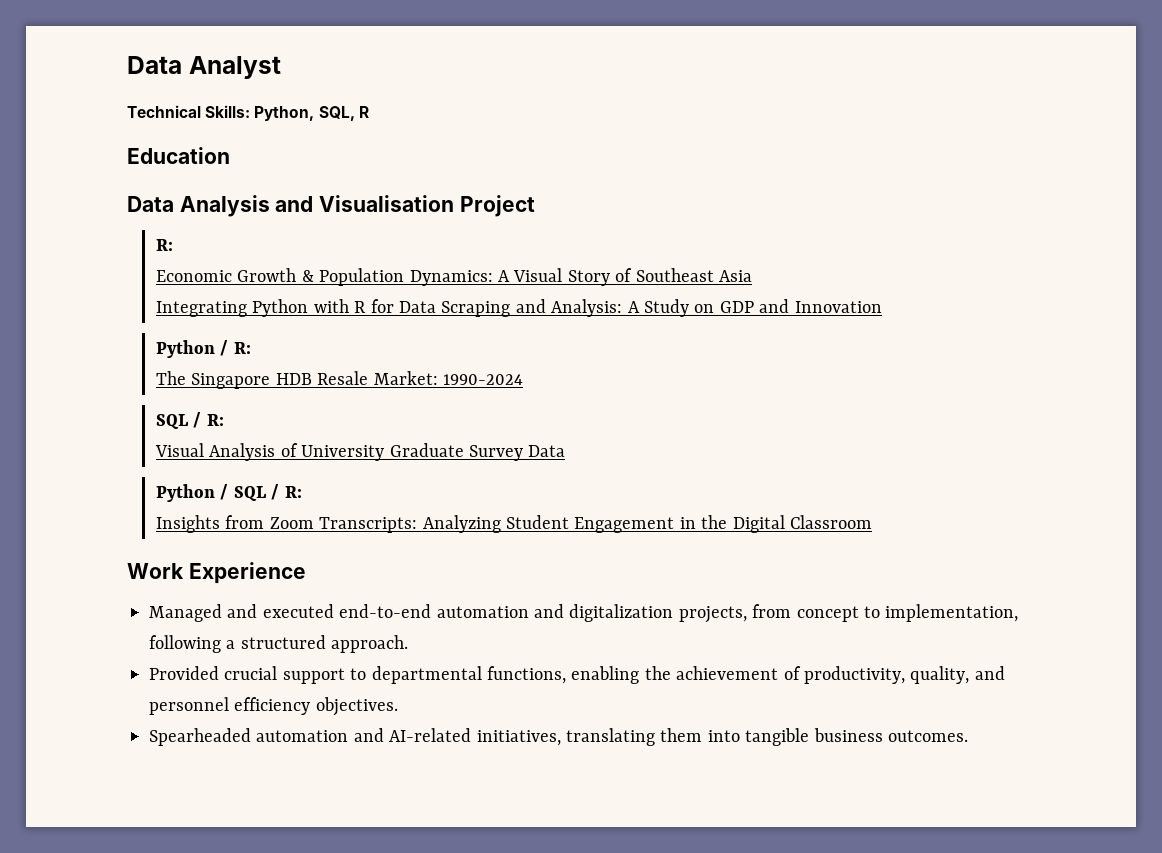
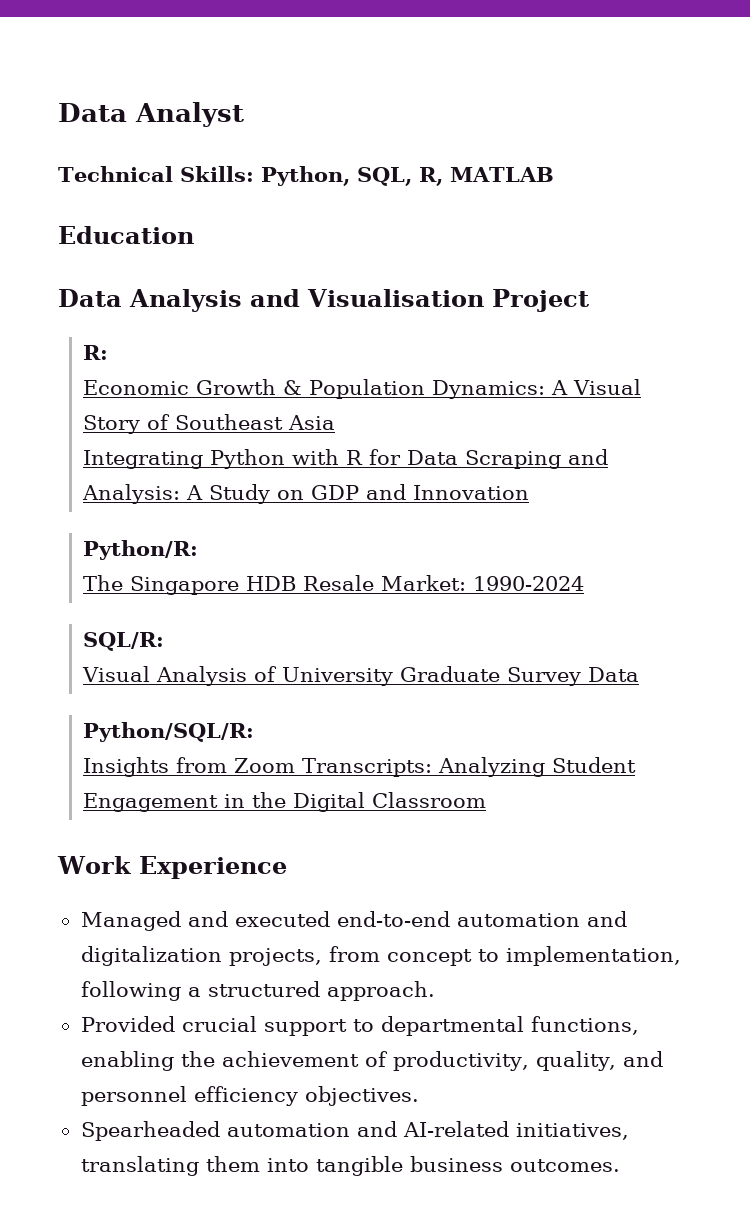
- Technical Skills: Python, SQL, R
+ Technical Skills: Python, SQL, R, MATLAB
- Python / R:
+ Python/R:
  The Singapore HDB Resale Market: 1990-2024
- SQL / R:
+ SQL/R:
- Python / SQL / R:
+ Python/SQL/R:

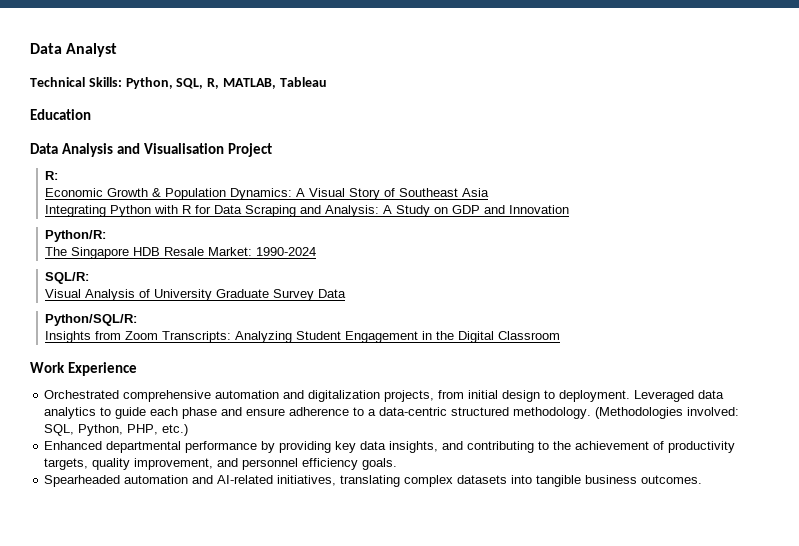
- Technical Skills: Python, SQL, R, MATLAB
+ Technical Skills: Python, SQL, R, MATLAB, Tableau
- Managed and executed end-to-end automation and digitalization projects, from concept to implementation, following a structured approach.
- Provided crucial support to departmental functions, enabling the achievement of productivity, quality, and personnel efficiency objectives.
+ Orchestrated comprehensive automation and digitalization projects, from initial design to deployment. Leveraged data analytics to guide each phase and ensure adherence to a data-centric structured methodology. (Methodologies involved: SQL, Python, PHP, etc.)
+ Enhanced departmental performance by providing key data insights, and contributing to the achievement of productivity targets, quality improvement, and personnel efficiency goals.
- Spearheaded automation and AI-related initiatives, translating them into tangible business outcomes.
+ Spearheaded automation and AI-related initiatives, translating complex datasets into tangible business outcomes.

